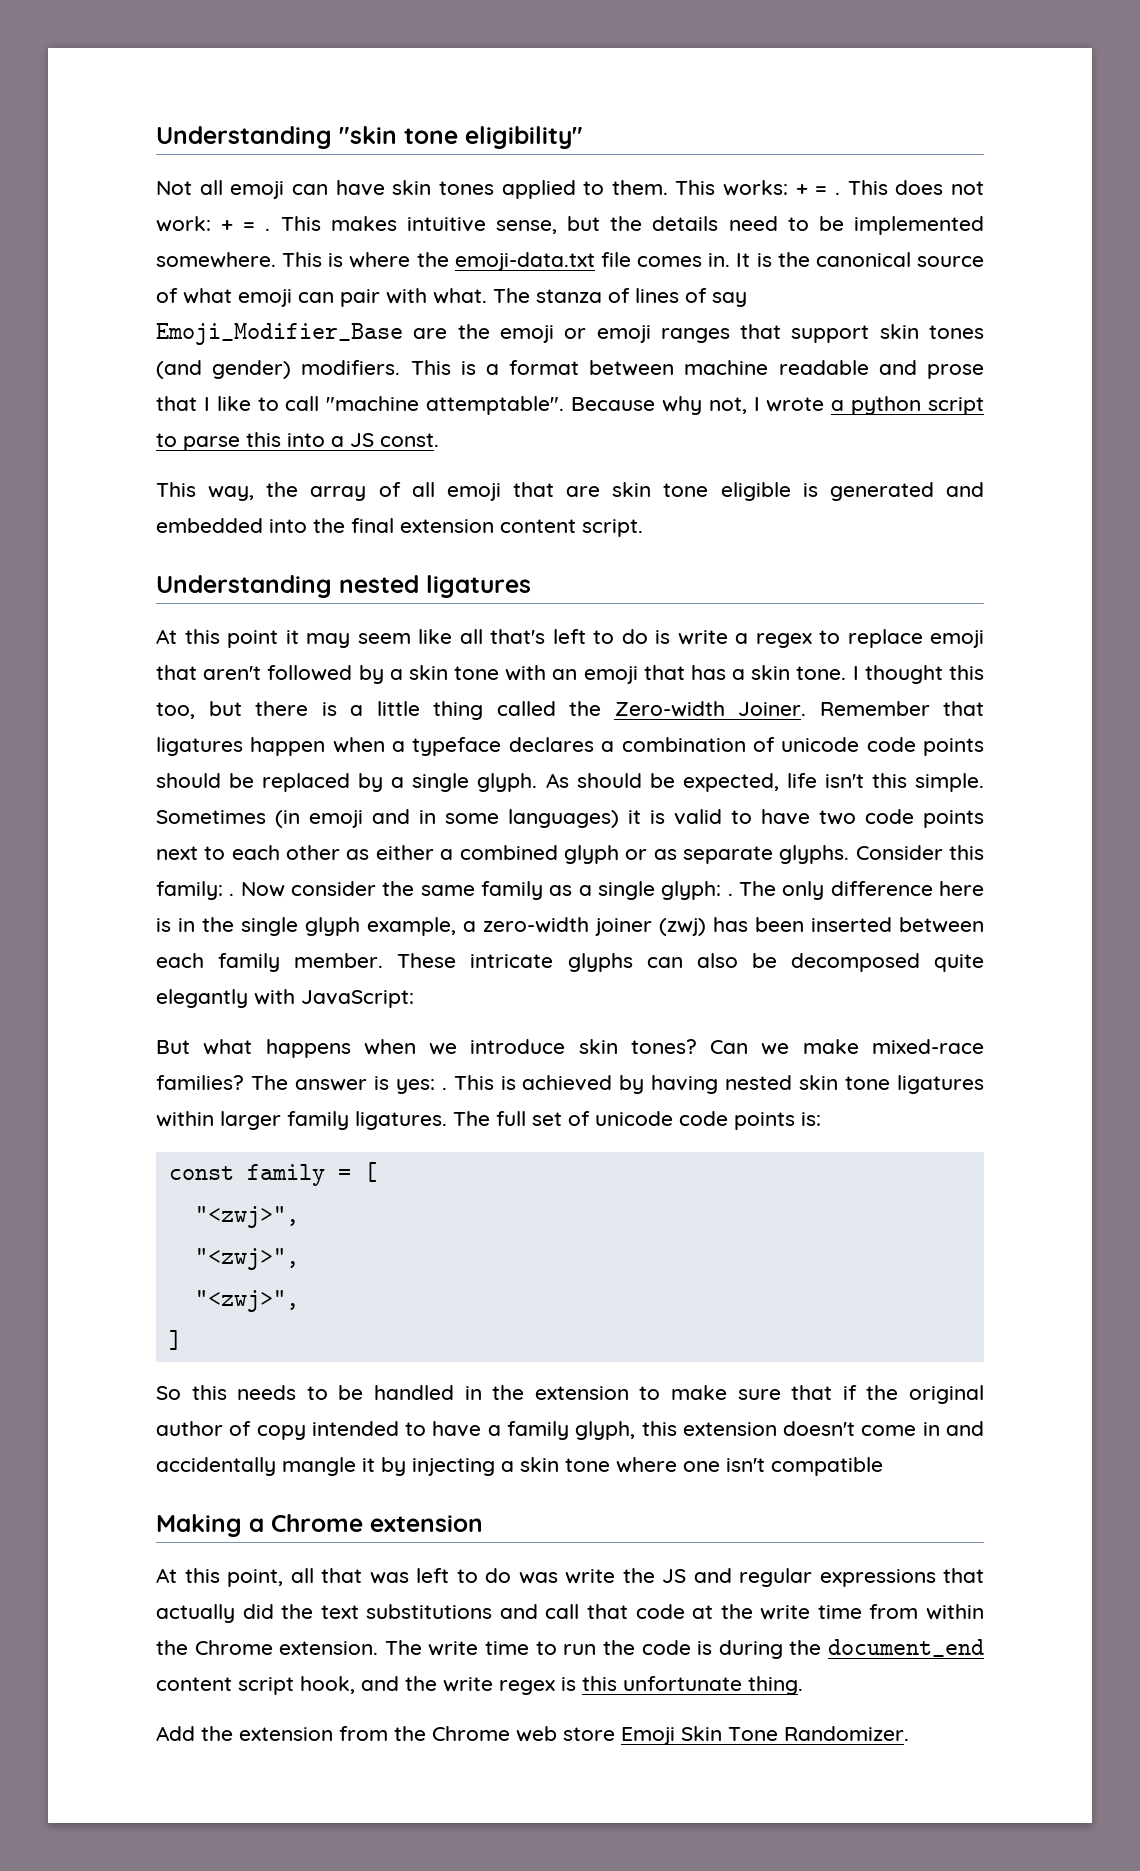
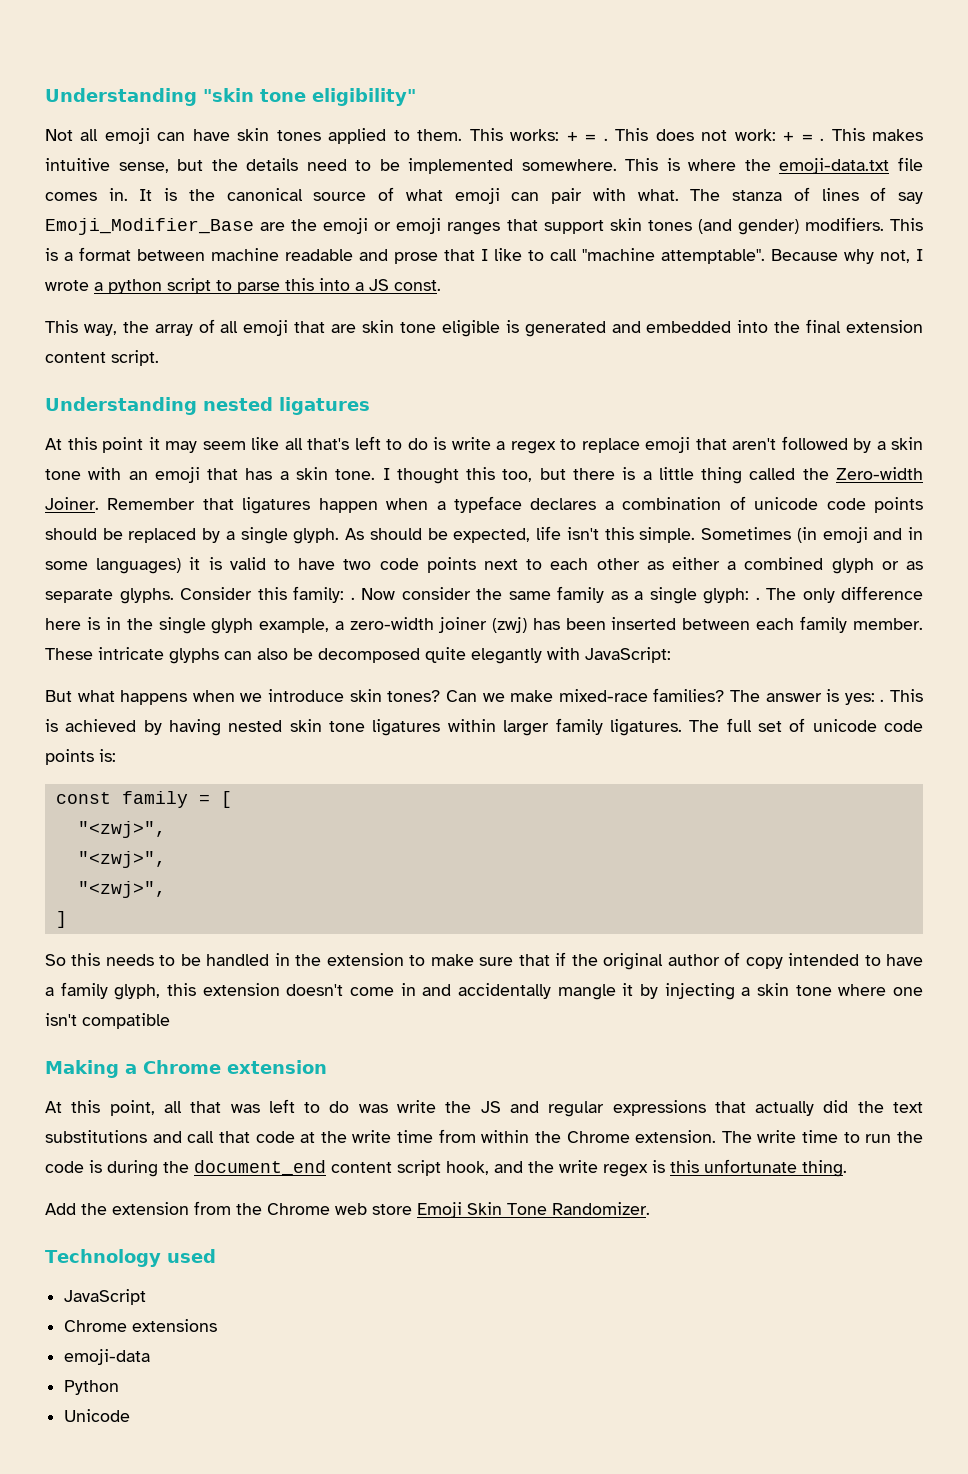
+ Technology used
+ JavaScript
+ Chrome extensions
+ emoji-data
+ Python
+ Unicode

